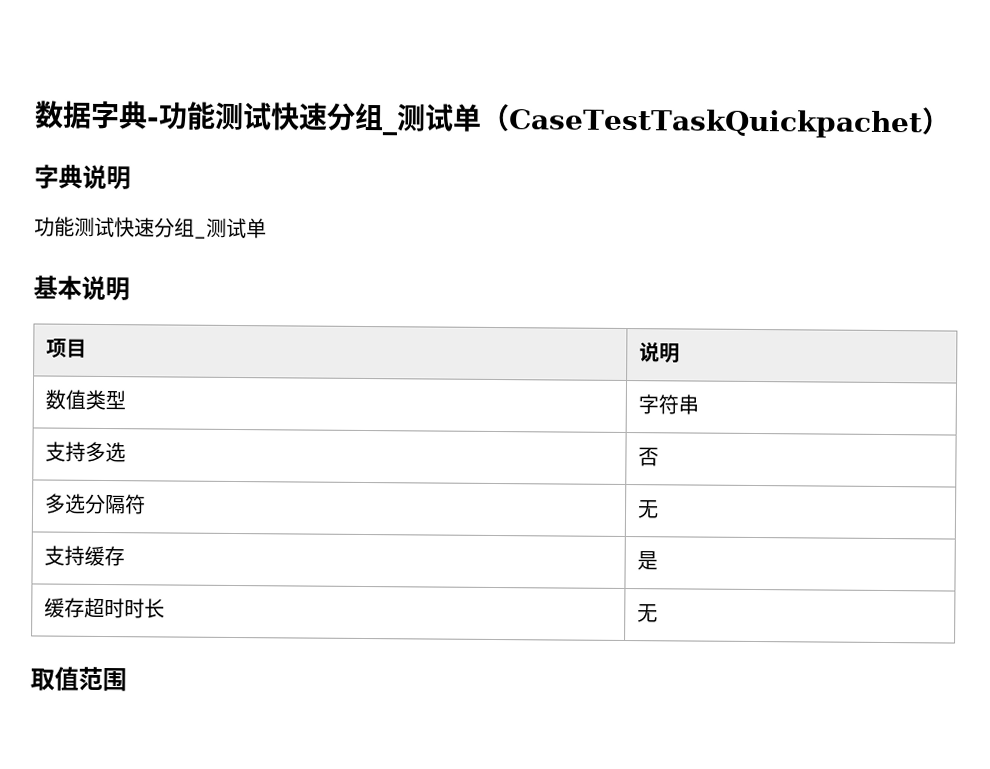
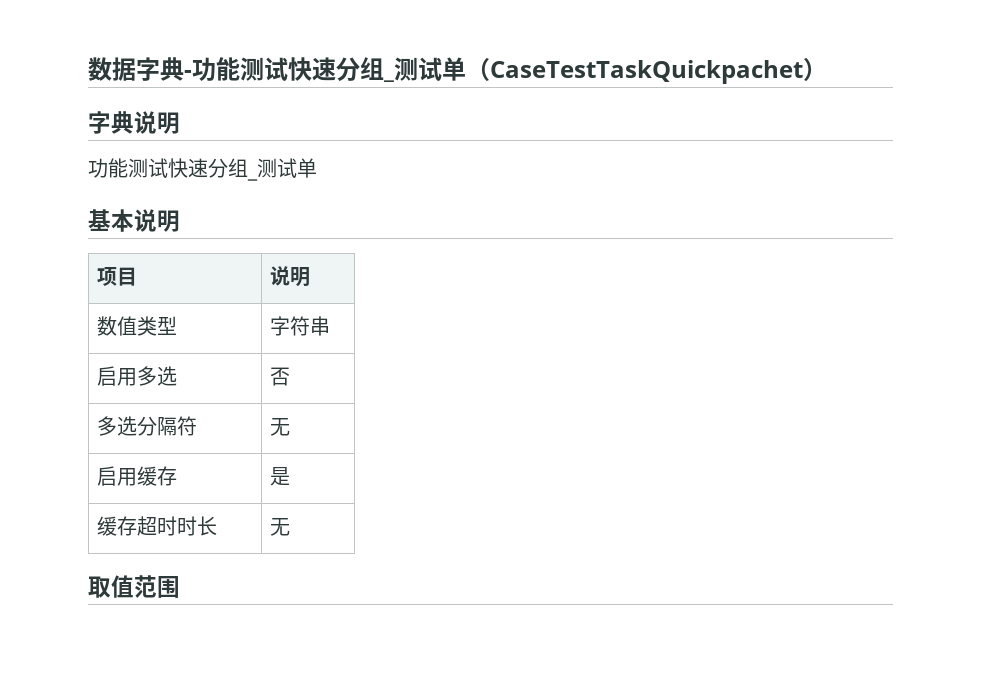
- 支持多选 | 否
+ 启用多选 | 否
- 支持缓存 | 是
+ 启用缓存 | 是

